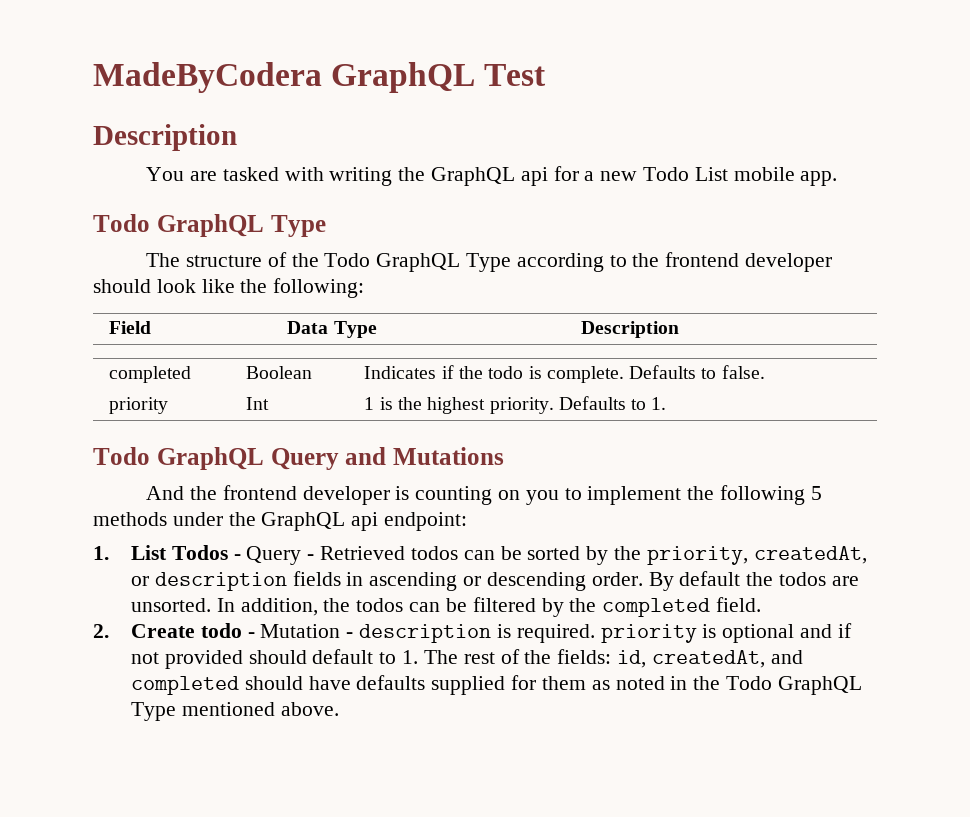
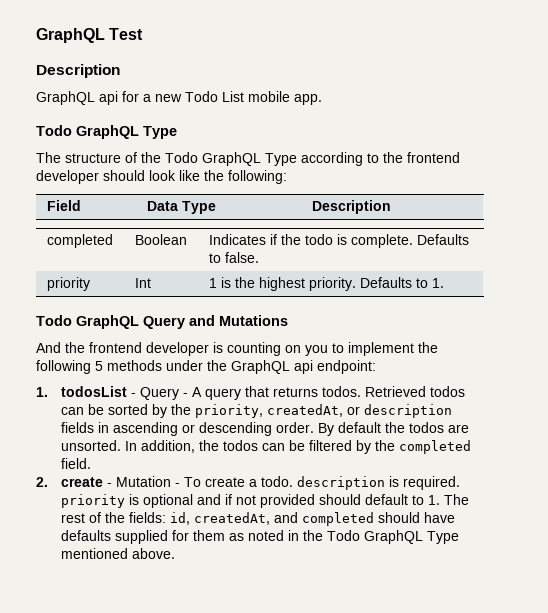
- MadeByCodera GraphQL Test
+ GraphQL Test
- You are tasked with writing the GraphQL api for a new Todo List mobile app.
+ GraphQL api for a new Todo List mobile app.
- 1. List Todos - Query - Retrieved todos can be sorted by the priority, createdAt, or description fields in ascending or descending order.
+ 1. todosList - Query - A query that returns todos. Retrieved todos can be sorted by the priority, createdAt, or description fields in ascending or descending order.
- 2. Create todo - Mutation - description is required. priority is optional and if not provided should default to 1. The rest of the fields: id, createdAt, and completed should have defaults supplied for them as noted in the Todo GraphQL Type mentioned above.
+ 2. create - Mutation - To create a todo. description is required. priority is optional and if not provided should default to 1. The rest of the fields: id, createdAt, and completed should have defaults supplied for them as noted in the Todo GraphQL Type mentioned above.

